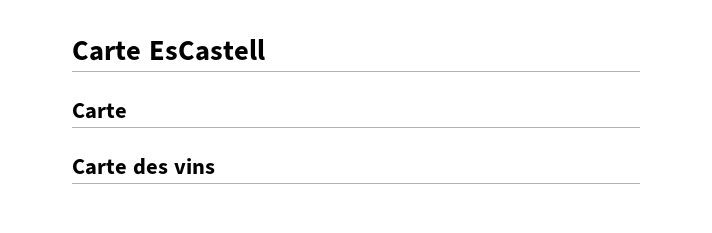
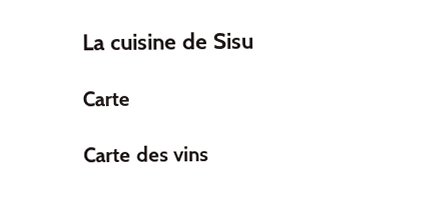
- Carte EsCastell
+ La cuisine de Sisu

